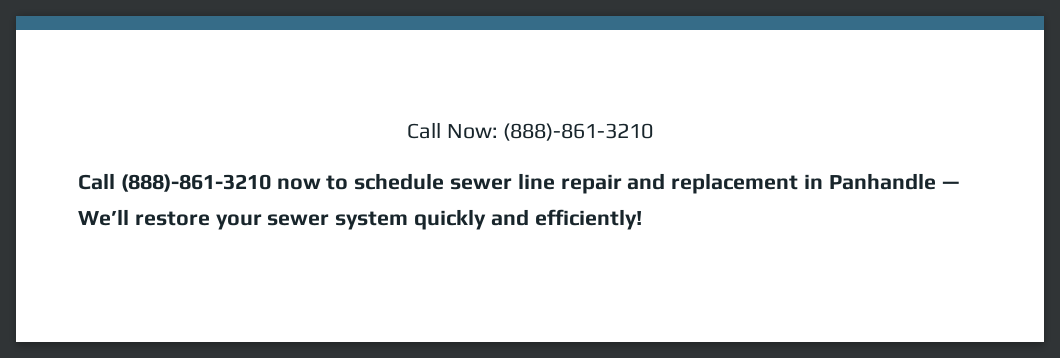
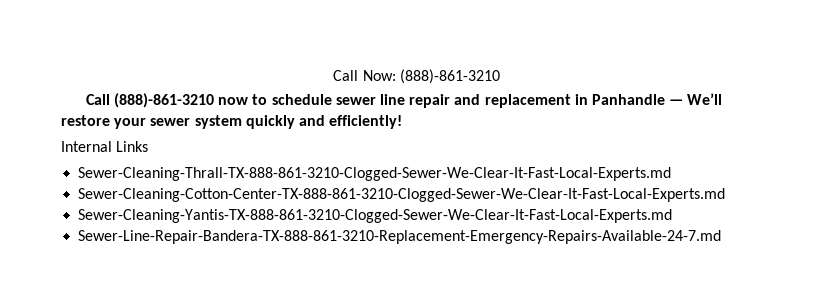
+ Internal Links
+ Sewer-Cleaning-Thrall-TX-888-861-3210-Clogged-Sewer-We-Clear-It-Fast-Local-Experts.md
+ Sewer-Cleaning-Cotton-Center-TX-888-861-3210-Clogged-Sewer-We-Clear-It-Fast-Local-Experts.md
+ Sewer-Cleaning-Yantis-TX-888-861-3210-Clogged-Sewer-We-Clear-It-Fast-Local-Experts.md
+ Sewer-Line-Repair-Bandera-TX-888-861-3210-Replacement-Emergency-Repairs-Available-24-7.md

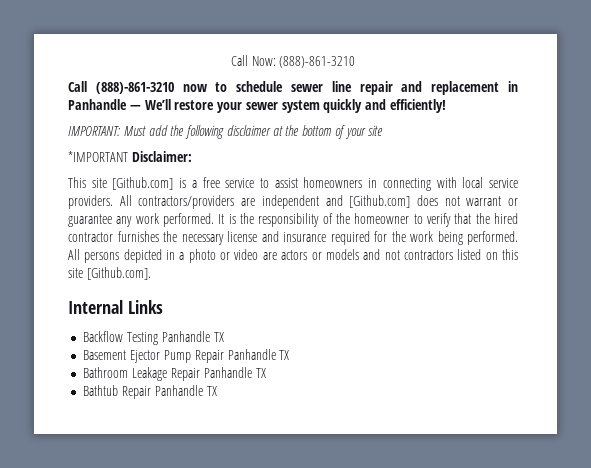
+ IMPORTANT: Must add the following disclaimer at the bottom of your site
+ *IMPORTANT Disclaimer:
+ This site [Github.com] is a free service to assist homeowners in connecting with local service providers. All contractors/providers are independent and [Github.com] does not warrant or guarantee any work performed. It is the responsibility of the homeowner to verify that the hired contractor furnishes the necessary license and insurance required for the work being performed. All persons depicted in a photo or video are actors or models and not contractors listed on this site [Github.com].
  Internal Links
- Sewer-Cleaning-Thrall-TX-888-861-3210-Clogged-Sewer-We-Clear-It-Fast-Local-Experts.md
- Sewer-Cleaning-Cotton-Center-TX-888-861-3210-Clogged-Sewer-We-Clear-It-Fast-Local-Experts.md
- Sewer-Cleaning-Yantis-TX-888-861-3210-Clogged-Sewer-We-Clear-It-Fast-Local-Experts.md
- Sewer-Line-Repair-Bandera-TX-888-861-3210-Replacement-Emergency-Repairs-Available-24-7.md
+ Backflow Testing Panhandle TX
+ Basement Ejector Pump Repair Panhandle TX
+ Bathroom Leakage Repair Panhandle TX
+ Bathtub Repair Panhandle TX

